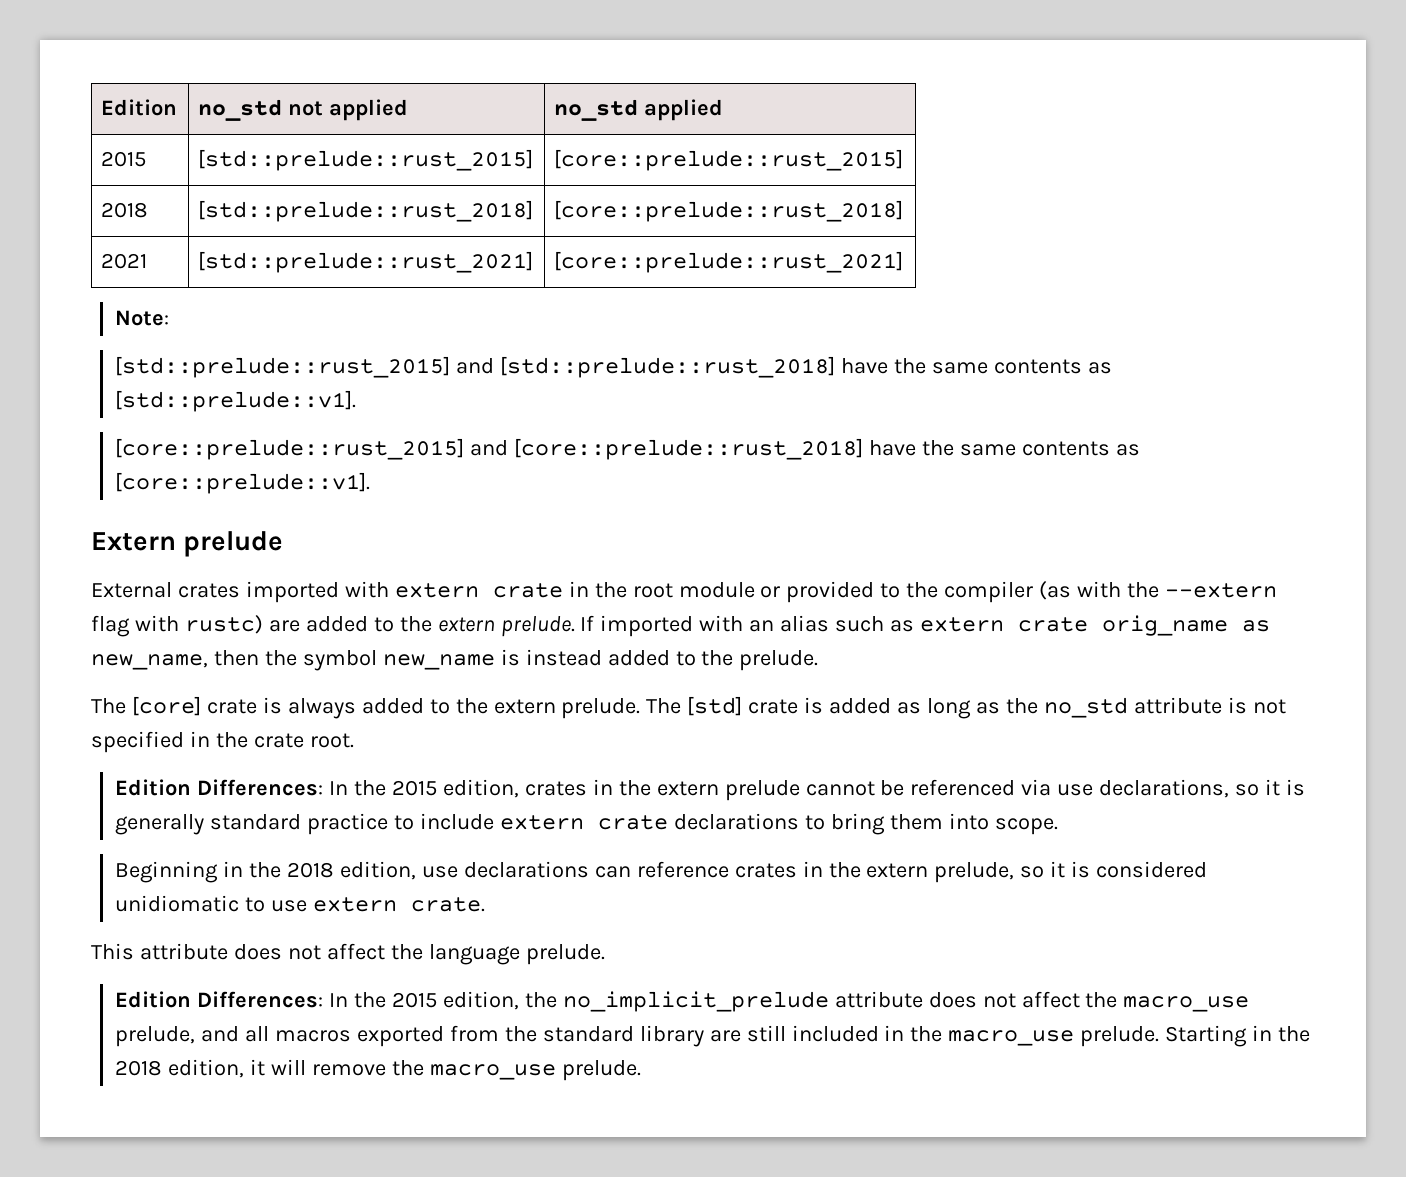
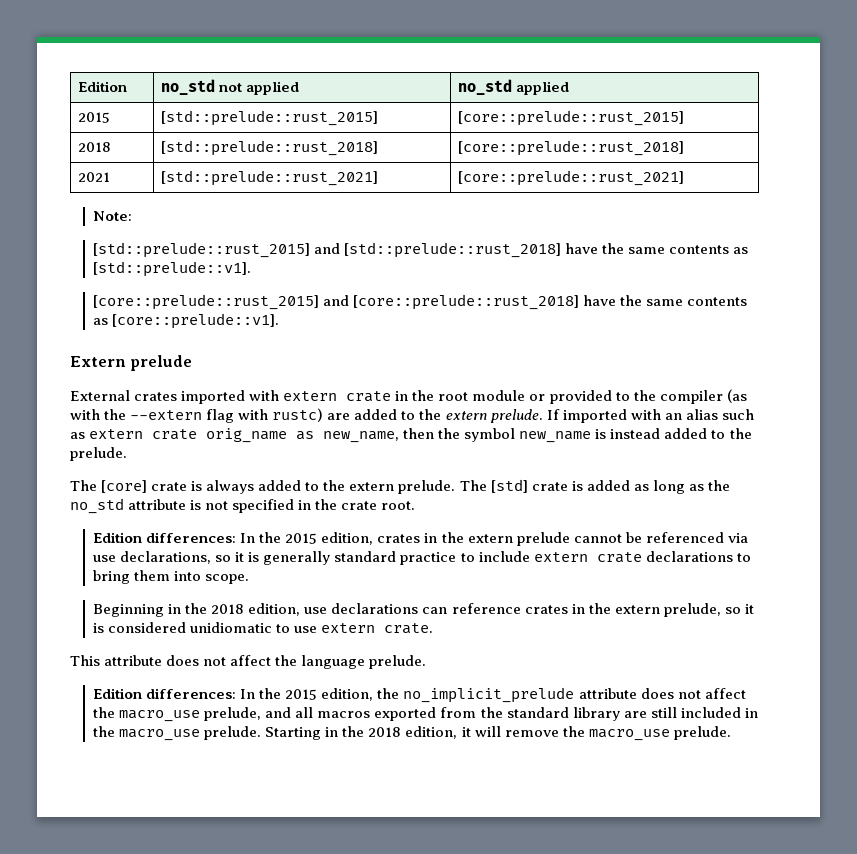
- Edition Differences: In the 2015 edition, crates in the extern prelude cannot be referenced via use declarations, so it is generally standard practice to include extern crate declarations to bring them into scope.
+ Edition differences: In the 2015 edition, crates in the extern prelude cannot be referenced via use declarations, so it is generally standard practice to include extern crate declarations to bring them into scope.
- Edition Differences: In the 2015 edition, the no_implicit_prelude attribute does not affect the macro_use prelude, and all macros exported from the standard library are still included in the macro_use prelude.
+ Edition differences: In the 2015 edition, the no_implicit_prelude attribute does not affect the macro_use prelude, and all macros exported from the standard library are still included in the macro_use prelude.

